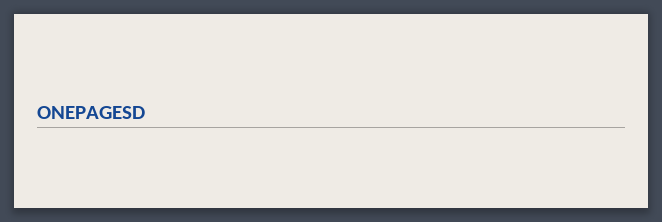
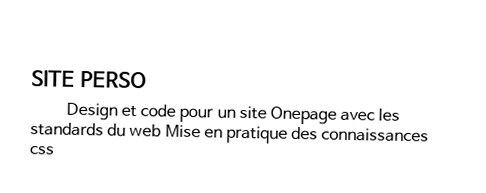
- ONEPAGESD
+ SITE PERSO
+ Design et code pour un site Onepage avec les standards du web Mise en pratique des connaissances css

